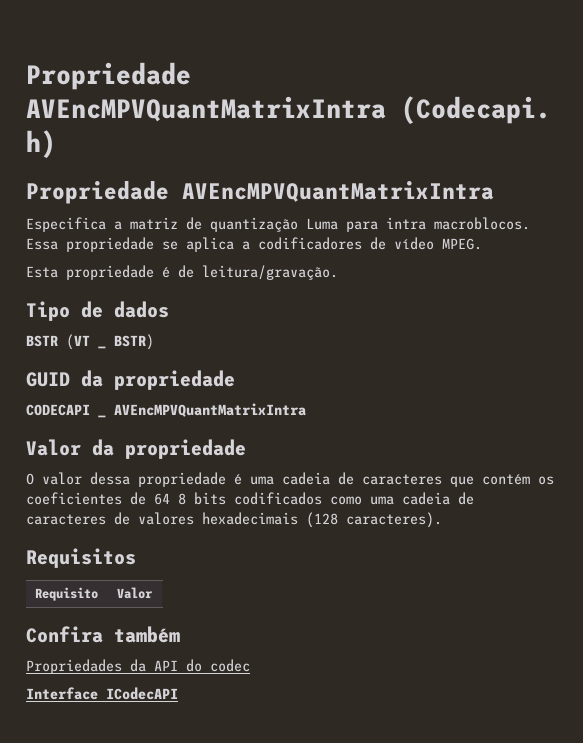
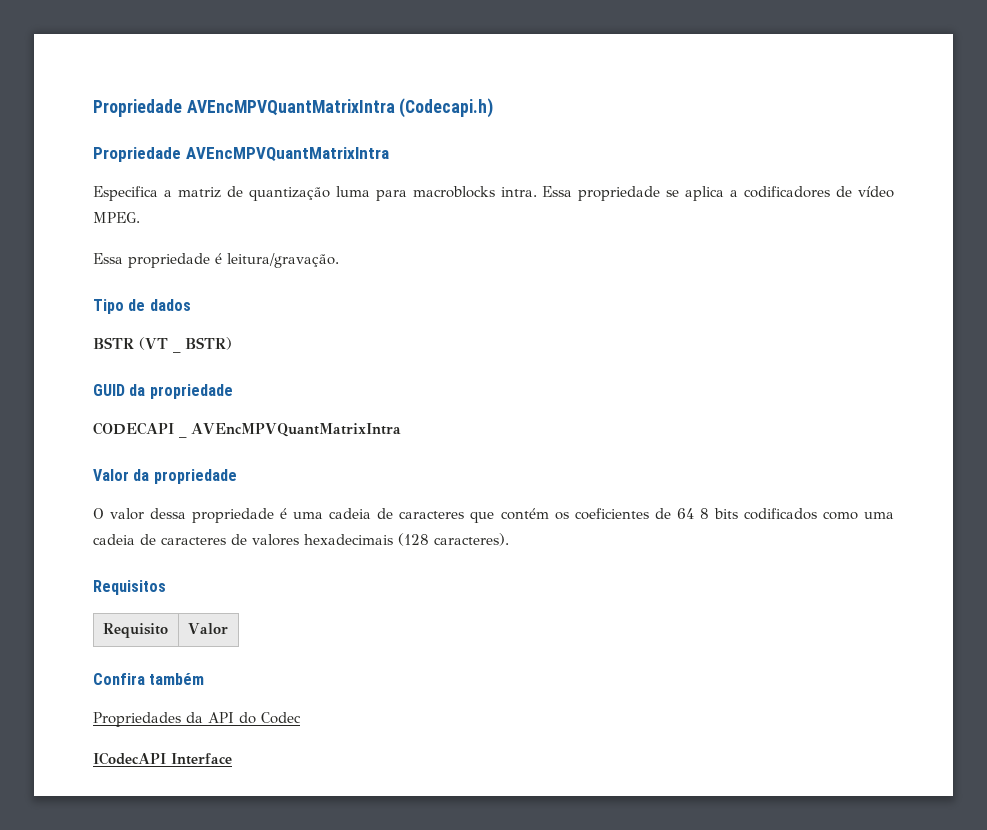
- Propriedade AVEncMPVQuantMatrixIntra (Codecapi. h)
+ Propriedade AVEncMPVQuantMatrixIntra (Codecapi.h)
- Especifica a matriz de quantização Luma para intra macroblocos.
+ Especifica a matriz de quantização luma para macroblocks intra.
- Esta propriedade é de leitura/gravação.
+ Essa propriedade é leitura/gravação.
- Propriedades da API do codec
- Interface ICodecAPI
+ Propriedades da API do Codec
+ ICodecAPI Interface

